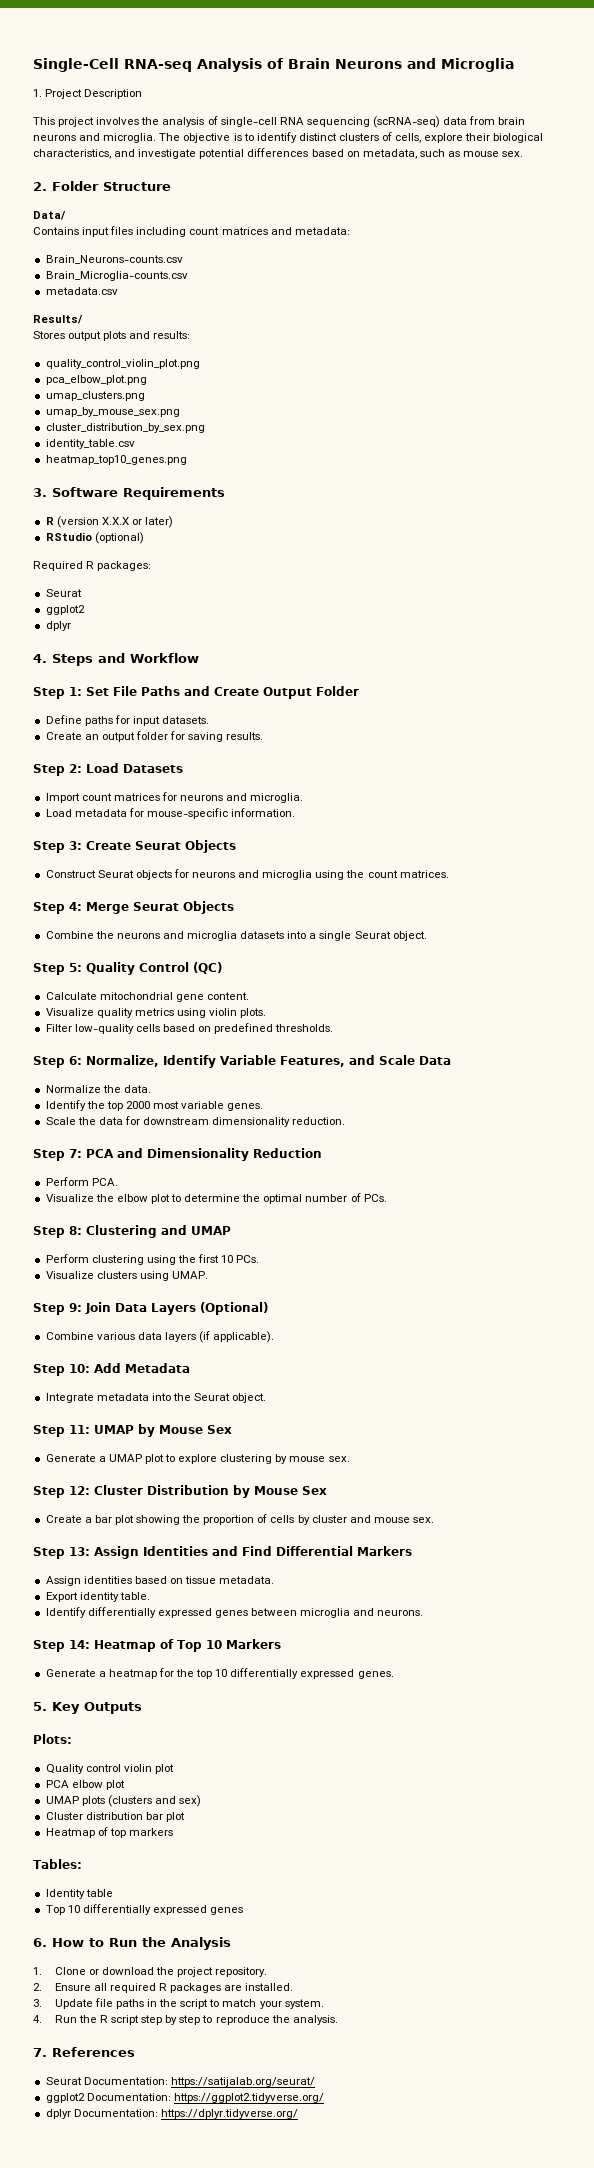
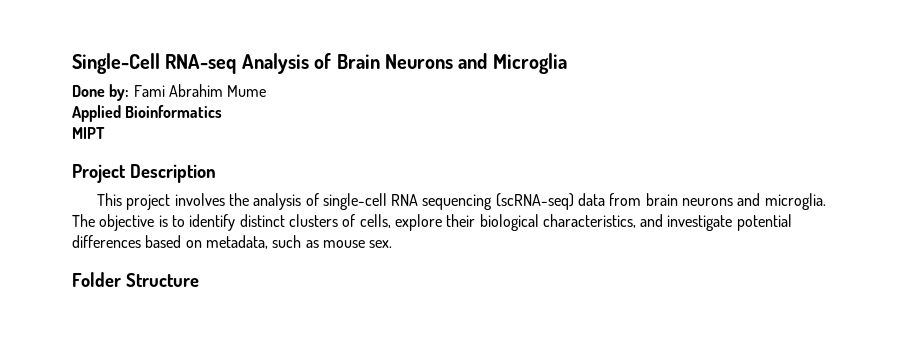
- 1. Project Description
+ Done by: Fami Abrahim Mume
+ Applied Bioinformatics
+ MIPT
+ Project Description
- 2. Folder Structure
+ Folder Structure
- Data/
- Contains input files including count matrices and metadata:
- Brain_Neurons-counts.csv
- Brain_Microglia-counts.csv
- metadata.csv
- Results/
- Stores output plots and results:
- quality_control_violin_plot.png
- pca_elbow_plot.png
- umap_clusters.png
- umap_by_mouse_sex.png
- cluster_distribution_by_sex.png
- identity_table.csv
- heatmap_top10_genes.png
- 3. Software Requirements
- R (version X.X.X or later)
- RStudio (optional)
- Required R packages:
- Seurat
- ggplot2
- dplyr
- 4. Steps and Workflow
- Step 1: Set File Paths and Create Output Folder
- Define paths for input datasets.
- Create an output folder for saving results.
- Step 2: Load Datasets
- Import count matrices for neurons and microglia.
- Load metadata for mouse-specific information.
- Step 3: Create Seurat Objects
- Construct Seurat objects for neurons and microglia using the count matrices.
- Step 4: Merge Seurat Objects
- Combine the neurons and microglia datasets into a single Seurat object.
- Step 5: Quality Control (QC)
- Calculate mitochondrial gene content.
- Visualize quality metrics using violin plots.
- Filter low-quality cells based on predefined thresholds.
- Step 6: Normalize, Identify Variable Features, and Scale Data
- Normalize the data.
- Identify the top 2000 most variable genes.
- Scale the data for downstream dimensionality reduction.
- Step 7: PCA and Dimensionality Reduction
- Perform PCA.
- Visualize the elbow plot to determine the optimal number of PCs.
- Step 8: Clustering and UMAP
- Perform clustering using the first 10 PCs.
- Visualize clusters using UMAP.
- Step 9: Join Data Layers (Optional)
- Combine various data layers (if applicable).
- Step 10: Add Metadata
- Integrate metadata into the Seurat object.
- Step 11: UMAP by Mouse Sex
- Generate a UMAP plot to explore clustering by mouse sex.
- Step 12: Cluster Distribution by Mouse Sex
- Create a bar plot showing the proportion of cells by cluster and mouse sex.
- Step 13: Assign Identities and Find Differential Markers
- Assign identities based on tissue metadata.
- Export identity table.
- Identify differentially expressed genes between microglia and neurons.
- Step 14: Heatmap of Top 10 Markers
- Generate a heatmap for the top 10 differentially expressed genes.
- 5. Key Outputs
- Plots:
- Quality control violin plot
- PCA elbow plot
- UMAP plots (clusters and sex)
- Cluster distribution bar plot
- Heatmap of top markers
- Tables:
- Identity table
- Top 10 differentially expressed genes
- 6. How to Run the Analysis
- 1. Clone or download the project repository.
- 2. Ensure all required R packages are installed.
- 3. Update file paths in the script to match your system.
- 4. Run the R script step by step to reproduce the analysis.
- 7. References
- Seurat Documentation: https://satijalab.org/seurat/
- ggplot2 Documentation: https://ggplot2.tidyverse.org/
- dplyr Documentation: https://dplyr.tidyverse.org/

